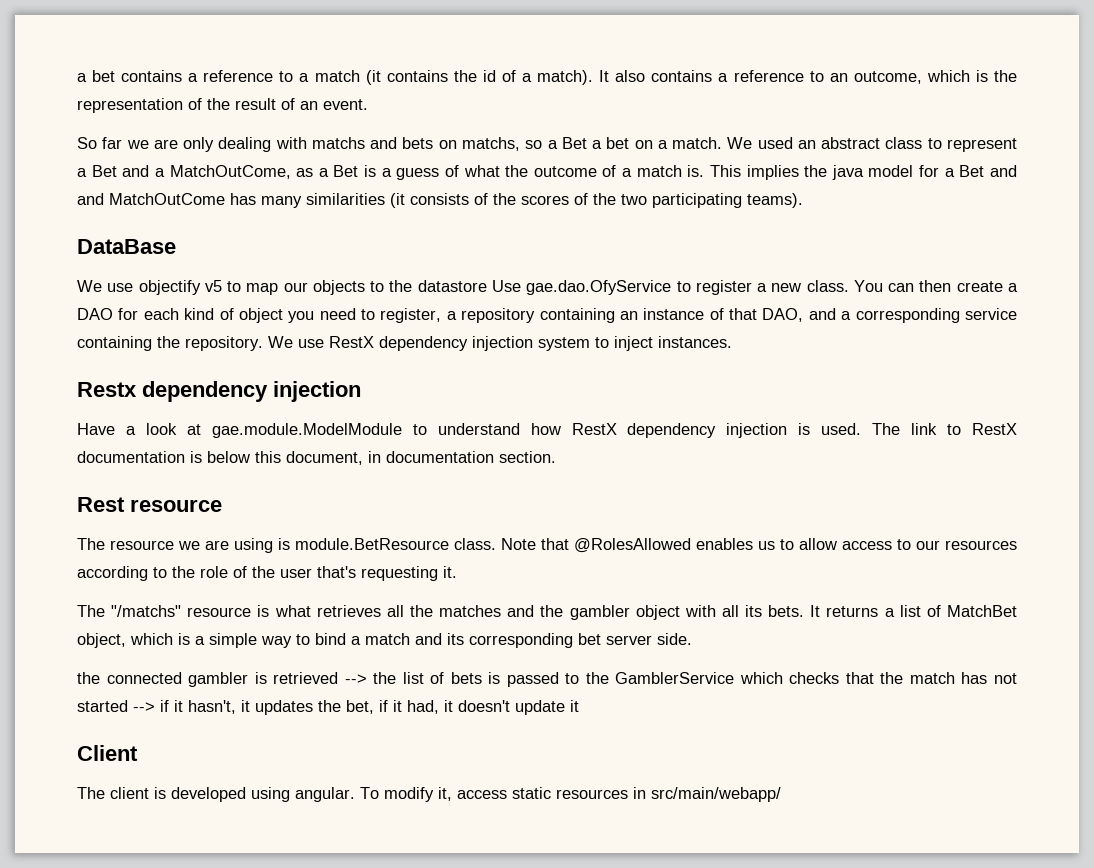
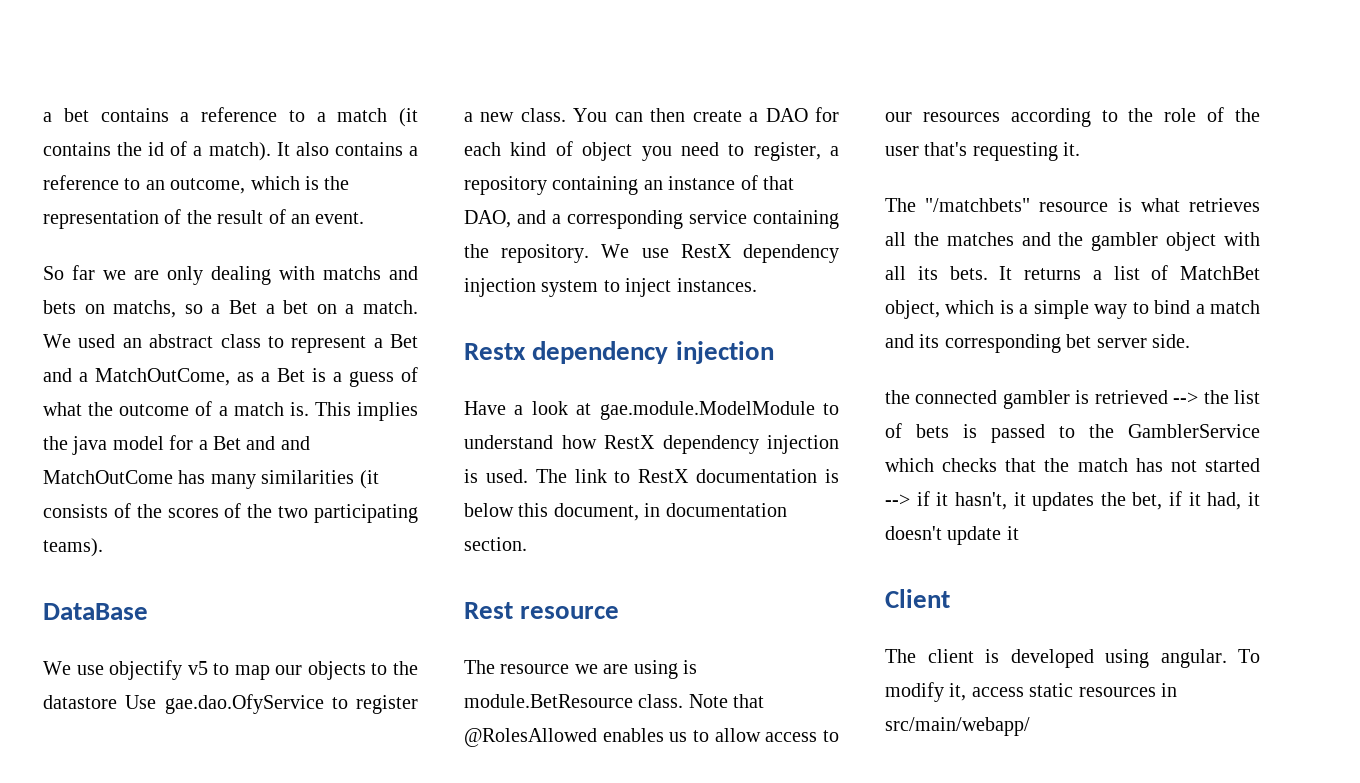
- The "/matchs" resource is what retrieves all the matches and the gambler object with all its bets.
+ The "/matchbets" resource is what retrieves all the matches and the gambler object with all its bets.

